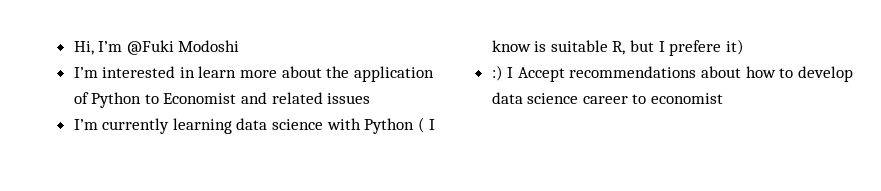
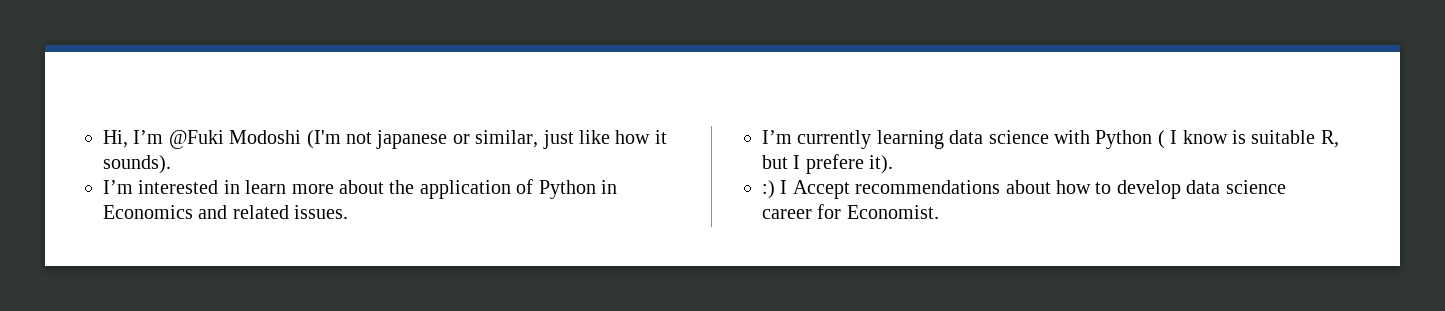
- Hi, I’m @Fuki Modoshi
+ Hi, I’m @Fuki Modoshi (I'm not japanese or similar, just like how it sounds).
- I’m interested in learn more about the application of Python to Economist and related issues
+ I’m interested in learn more about the application of Python in Economics and related issues.
- I’m currently learning data science with Python ( I know is suitable R, but I prefere it)
+ I’m currently learning data science with Python ( I know is suitable R, but I prefere it).
- :) I Accept recommendations about how to develop data science career to economist
+ :) I Accept recommendations about how to develop data science career for Economist.

